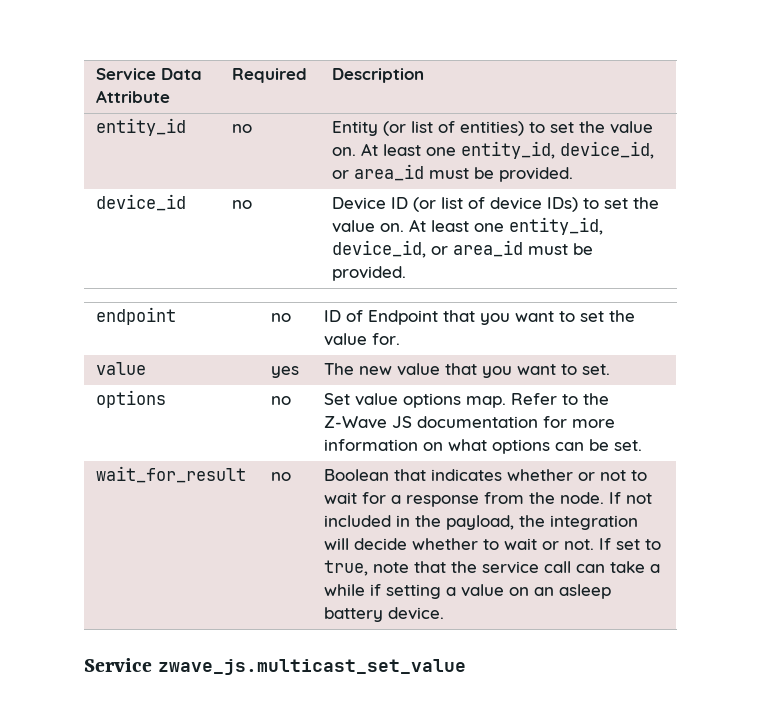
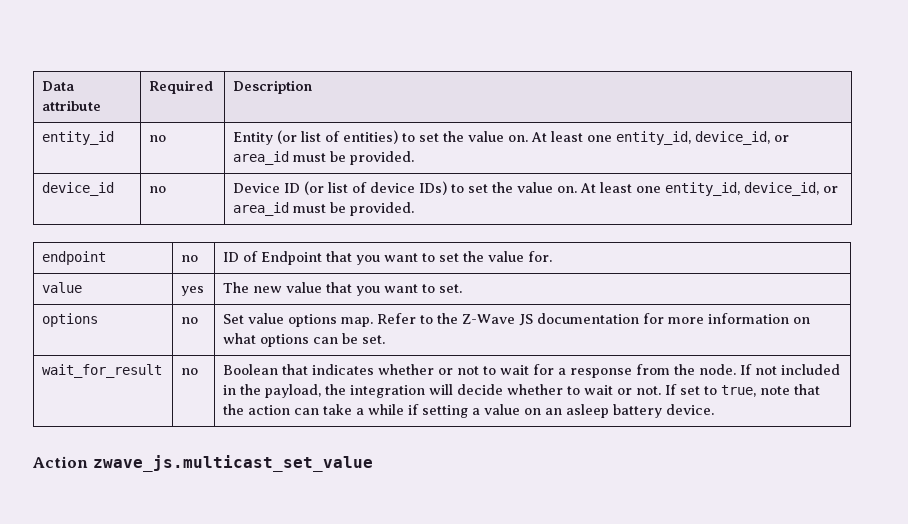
- Service Data Attribute | Required | Description
+ Data attribute | Required | Description
- If set to true, note that the service call can take a while if setting a value on an asleep battery device.
+ If set to true, note that the action can take a while if setting a value on an asleep battery device.
- Service zwave_js.multicast_set_value
+ Action zwave_js.multicast_set_value

